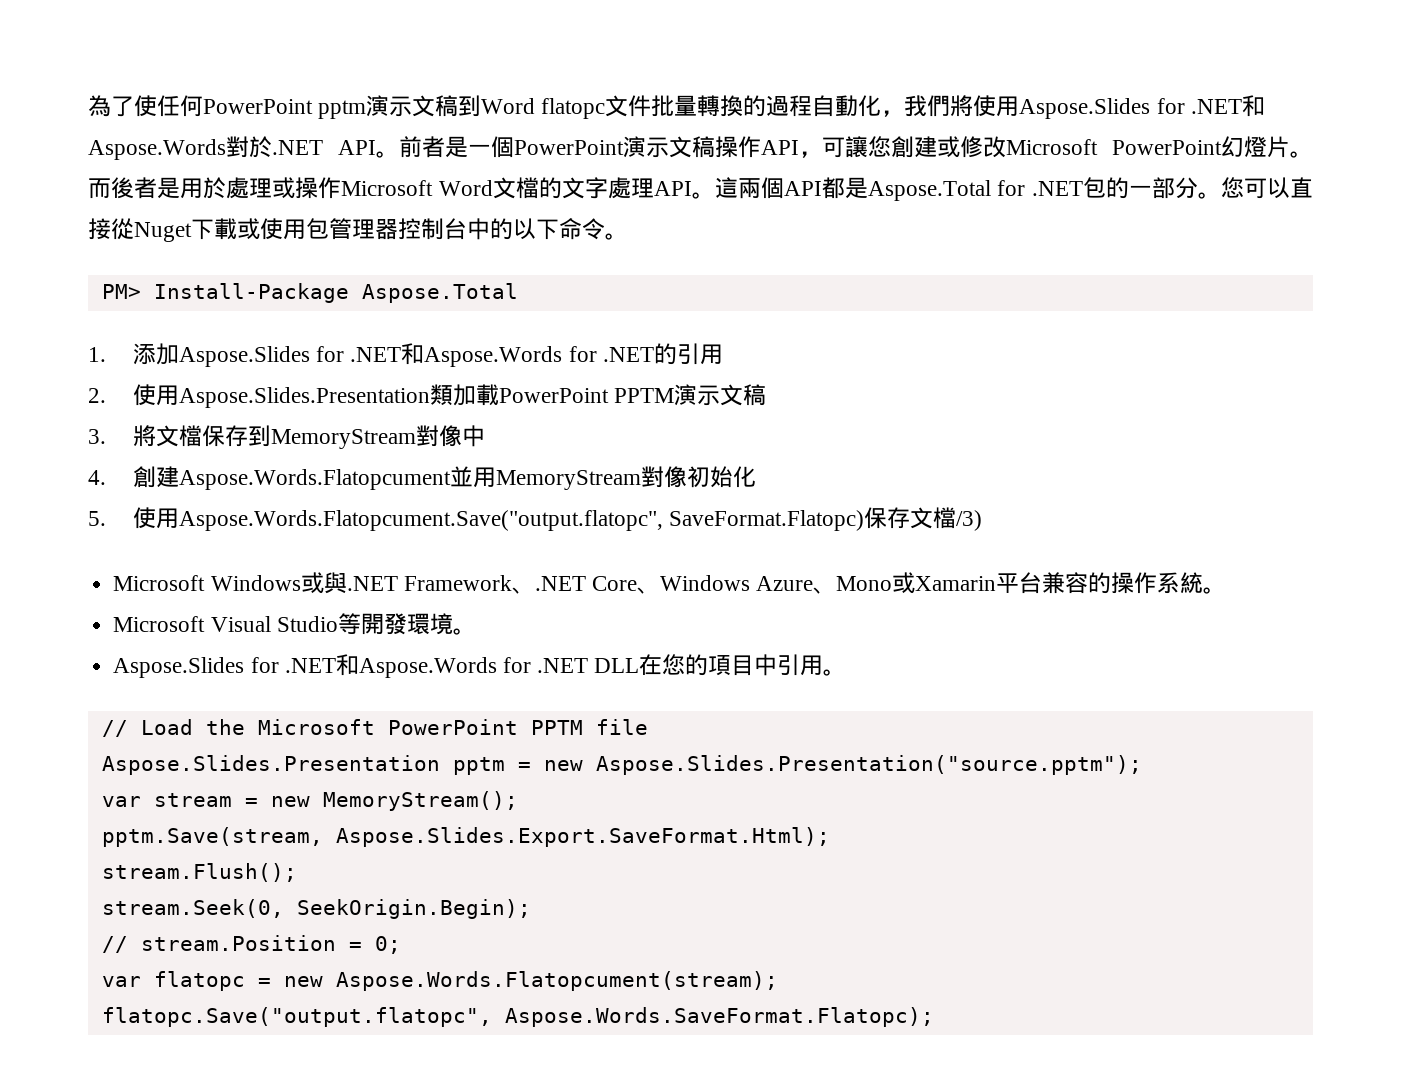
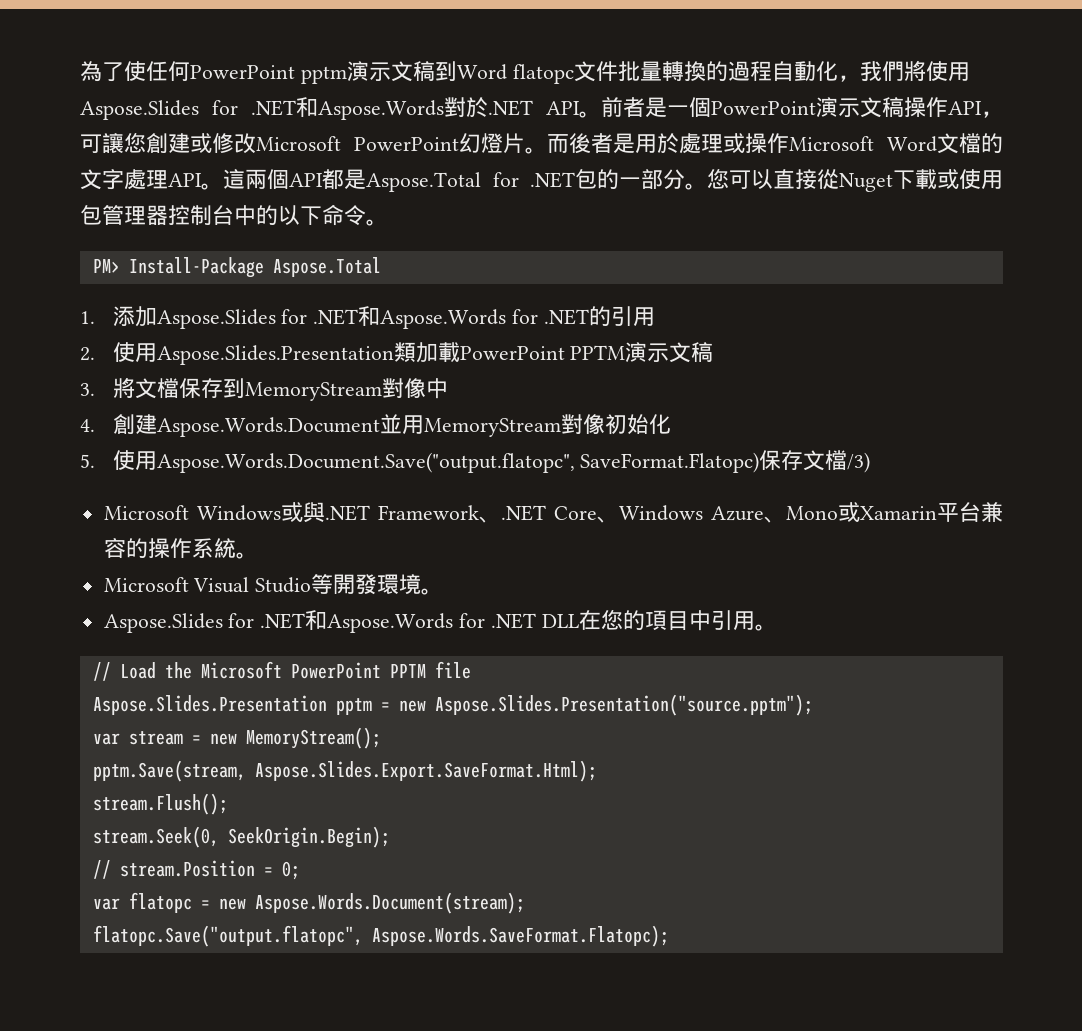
- 4.創建Aspose.Words.Flatopcument並用MemoryStream對像初始化
+ 4.創建Aspose.Words.Document並用MemoryStream對像初始化
- 5.使用Aspose.Words.Flatopcument.Save("output.flatopc", SaveFormat.Flatopc)保存文檔/3)
+ 5.使用Aspose.Words.Document.Save("output.flatopc", SaveFormat.Flatopc)保存文檔/3)
- var flatopc = new Aspose.Words.Flatopcument(stream);
+ var flatopc = new Aspose.Words.Document(stream);

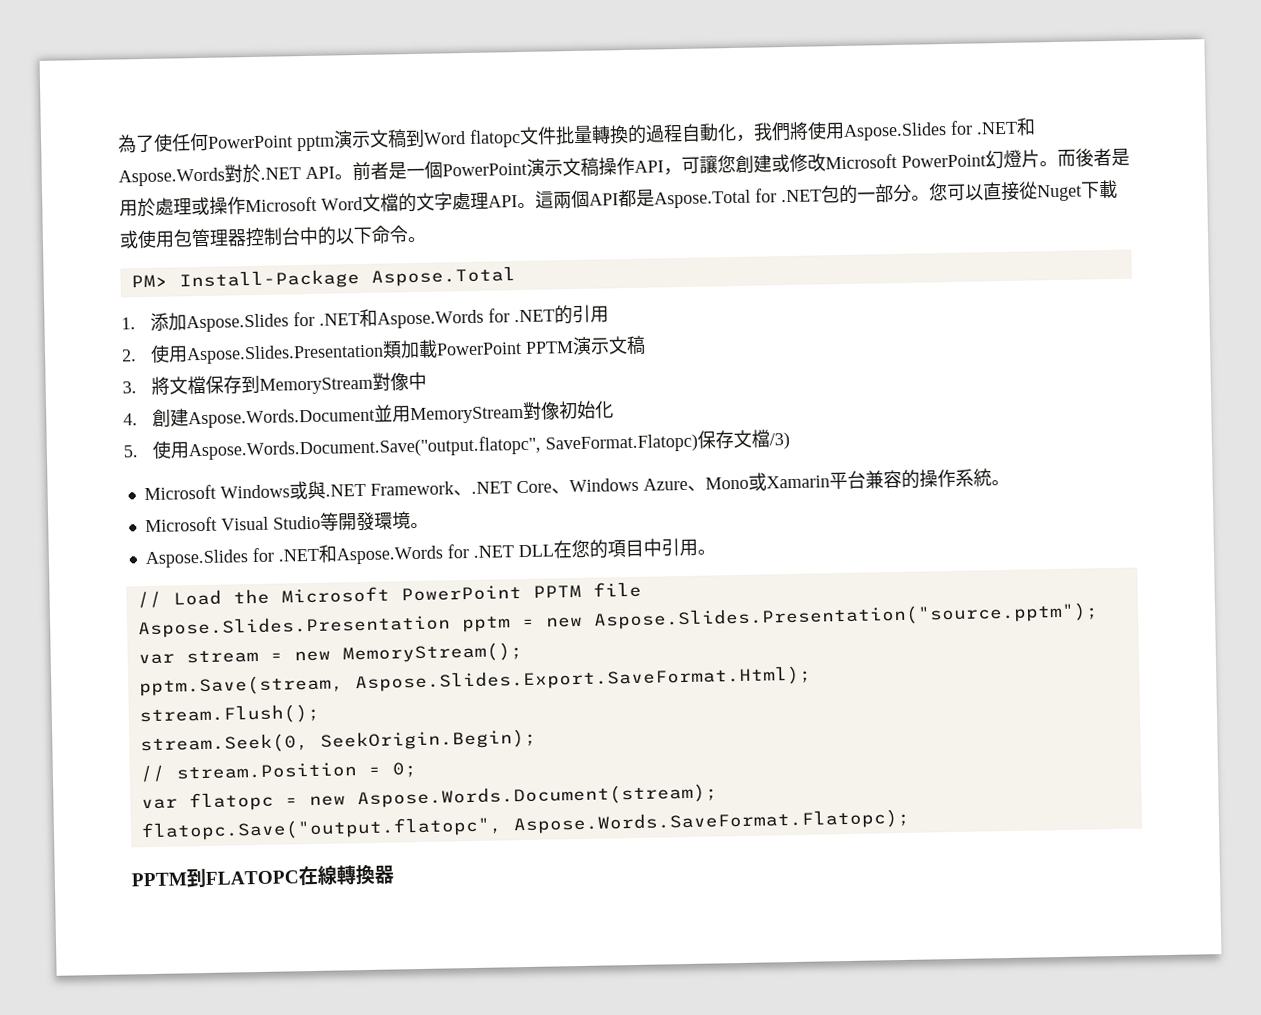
+ PPTM到FLATOPC在線轉換器

